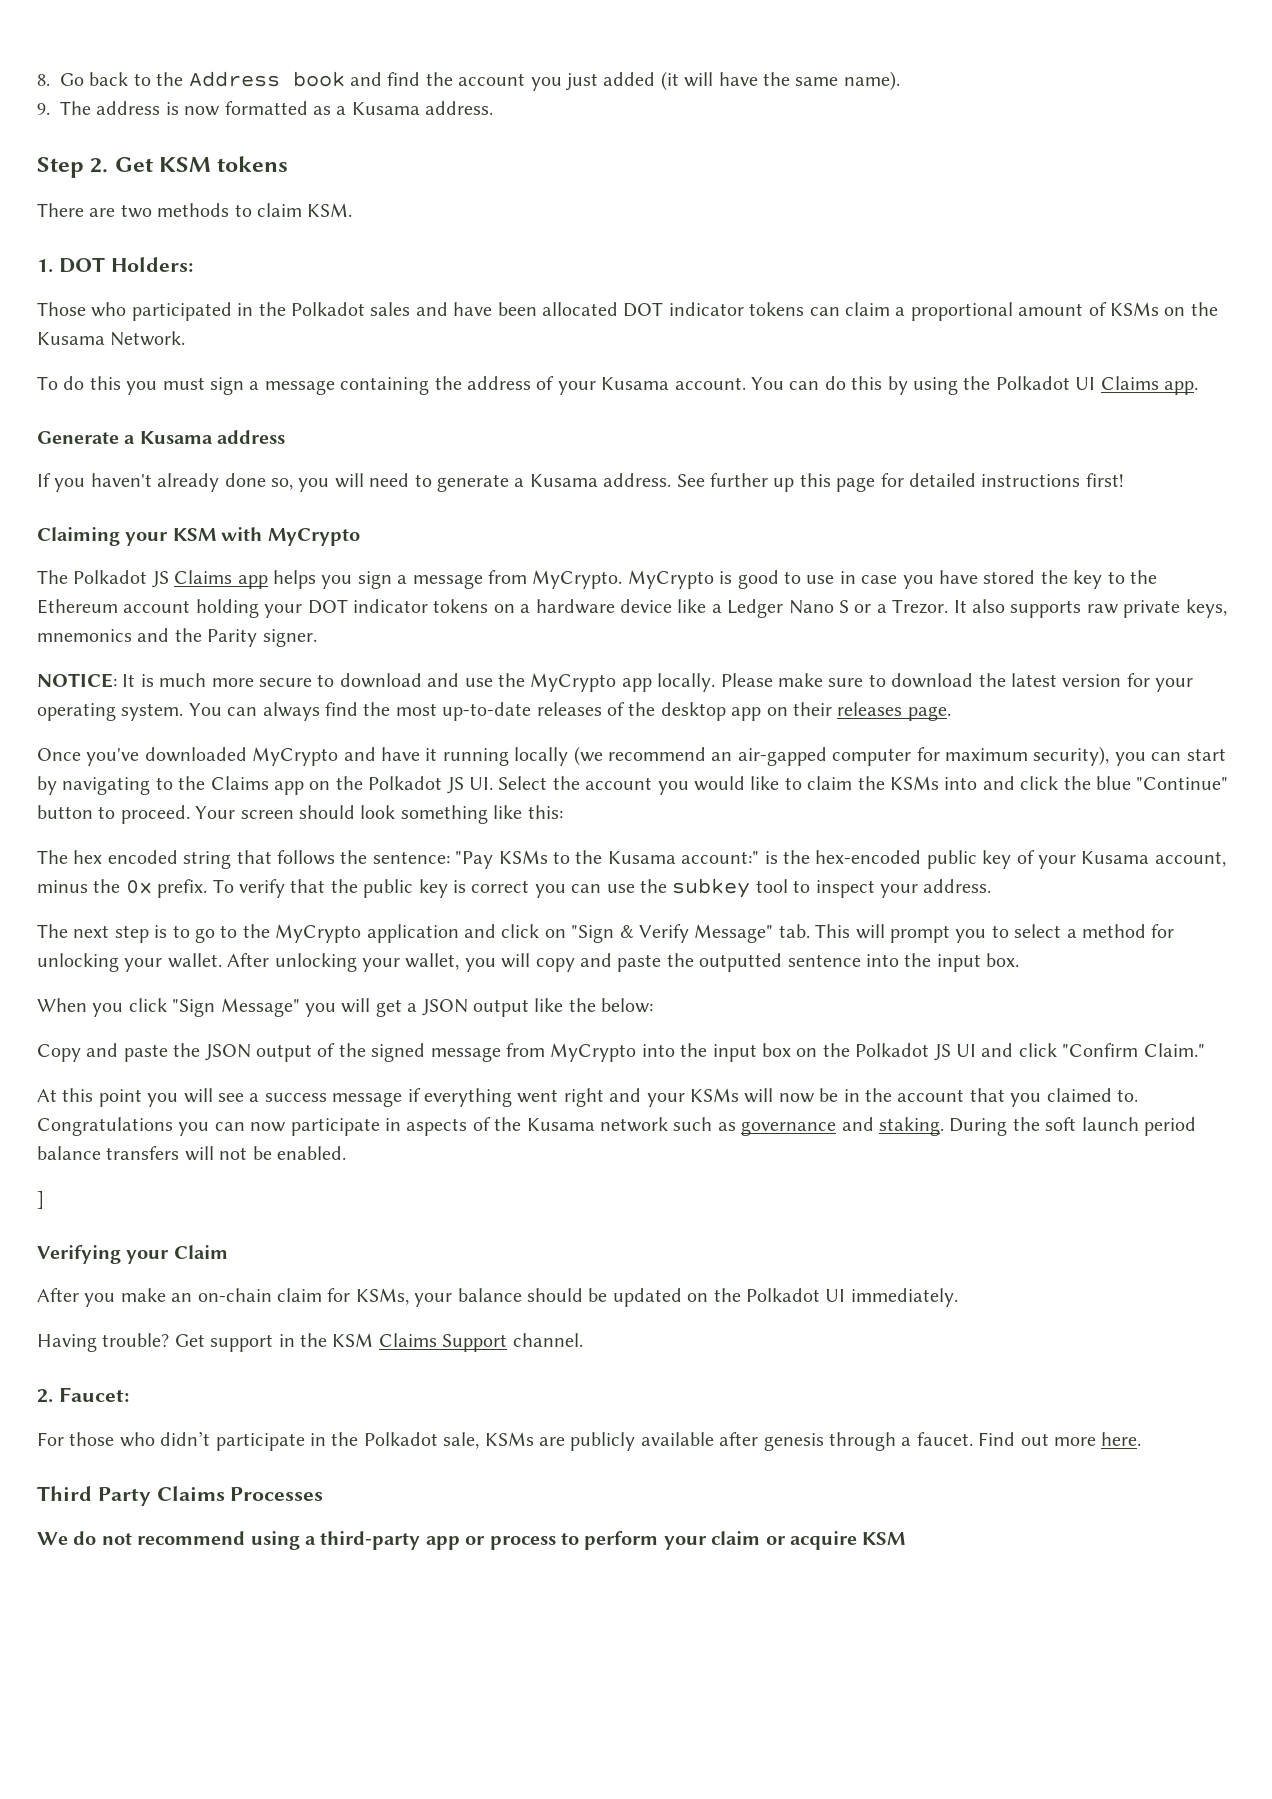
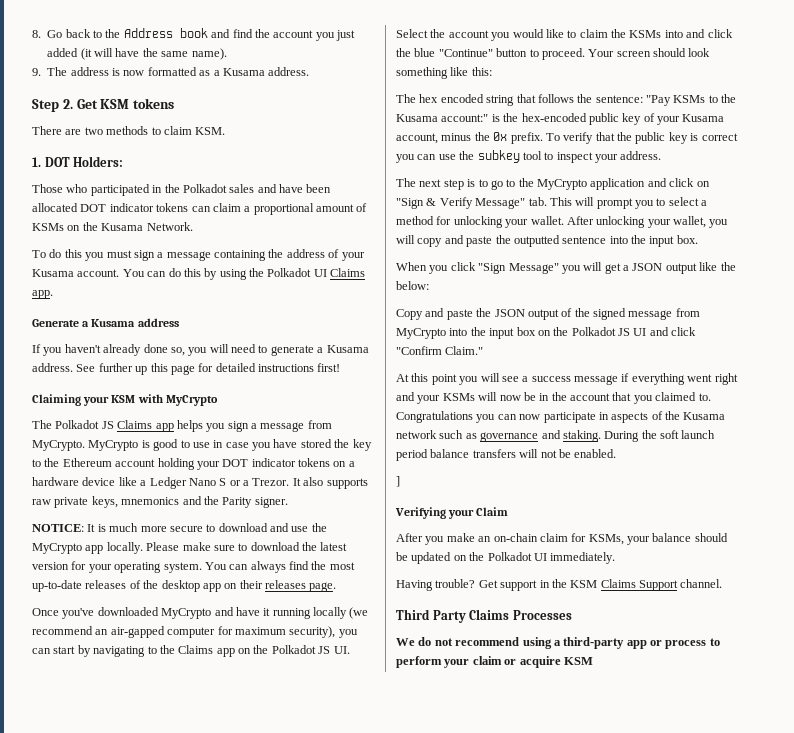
- 2. Faucet:
- For those who didn’t participate in the Polkadot sale, KSMs are publicly available after genesis through a faucet. Find out more here.

